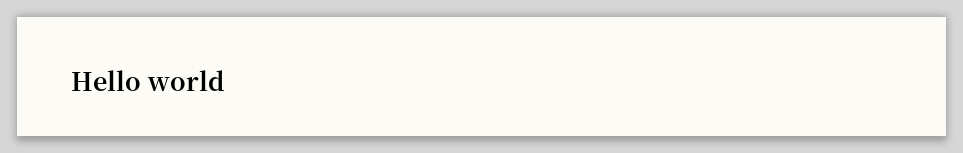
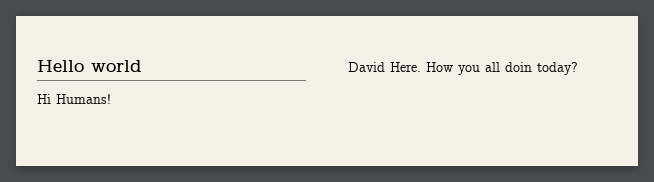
+ Hi Humans!
+ David Here. How you all doin today?

